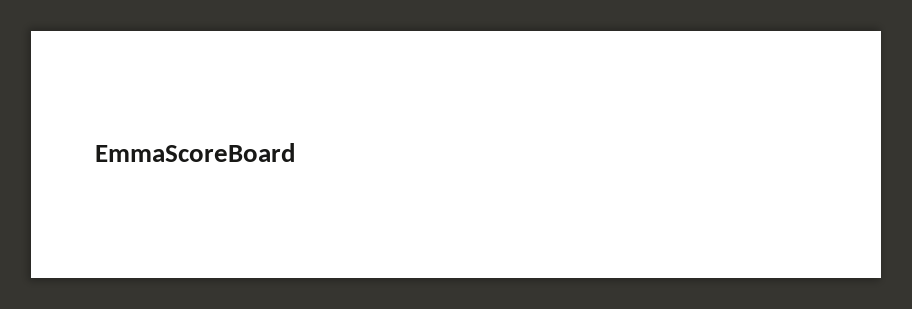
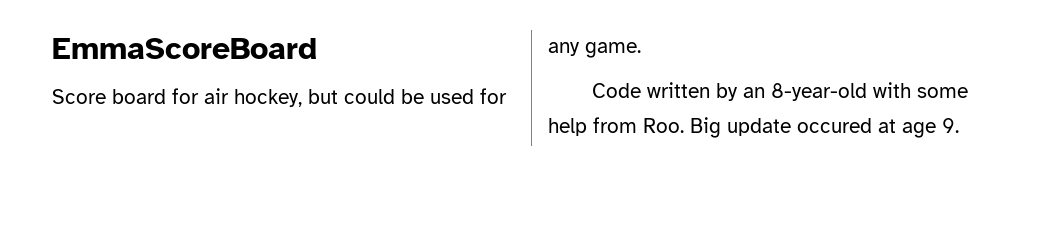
+ Score board for air hockey, but could be used for any game.
+ Code written by an 8-year-old with some help from Roo. Big update occured at age 9.

